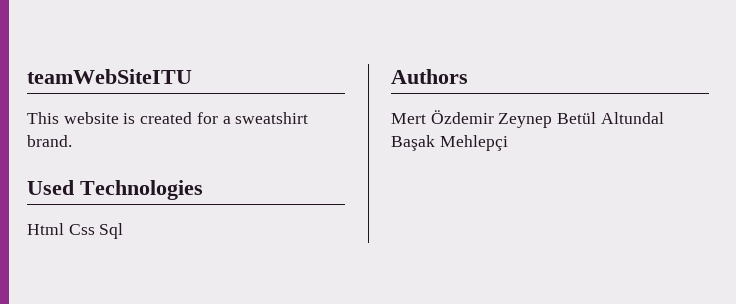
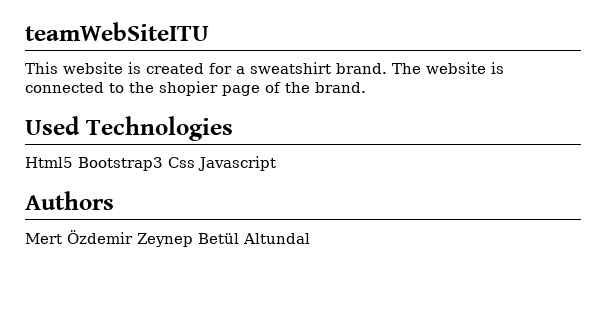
- This website is created for a sweatshirt brand.
+ This website is created for a sweatshirt brand. The website is connected to the shopier page of the brand.
  Used Technologies
- Html Css Sql
+ Html5 Bootstrap3 Css Javascript
- Mert Özdemir Zeynep Betül Altundal Başak Mehlepçi
+ Mert Özdemir Zeynep Betül Altundal

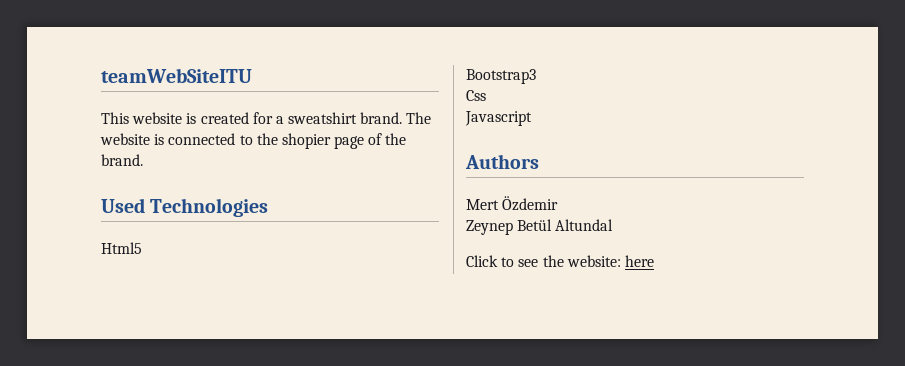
- Html5 Bootstrap3 Css Javascript
+ Html5
+ Bootstrap3
+ Css
+ Javascript
- Mert Özdemir Zeynep Betül Altundal
+ Mert Özdemir
+ Zeynep Betül Altundal
+ Click to see the website: here

